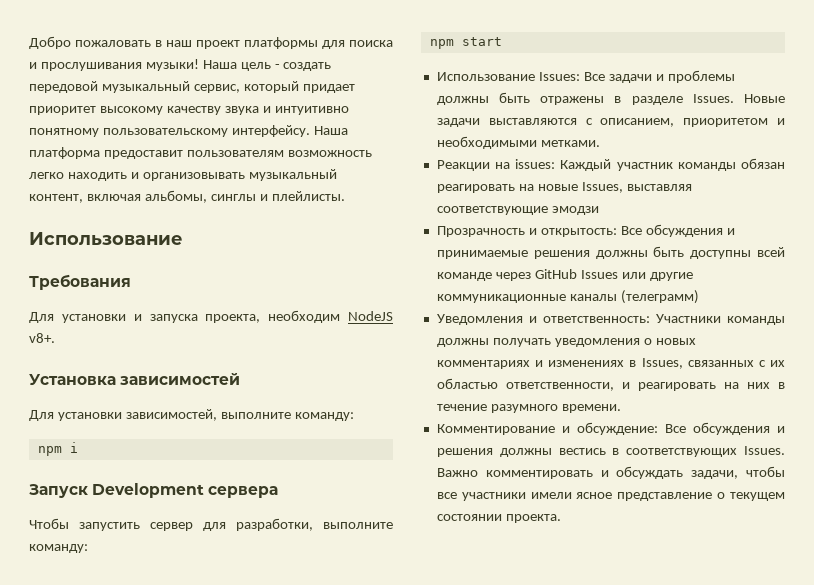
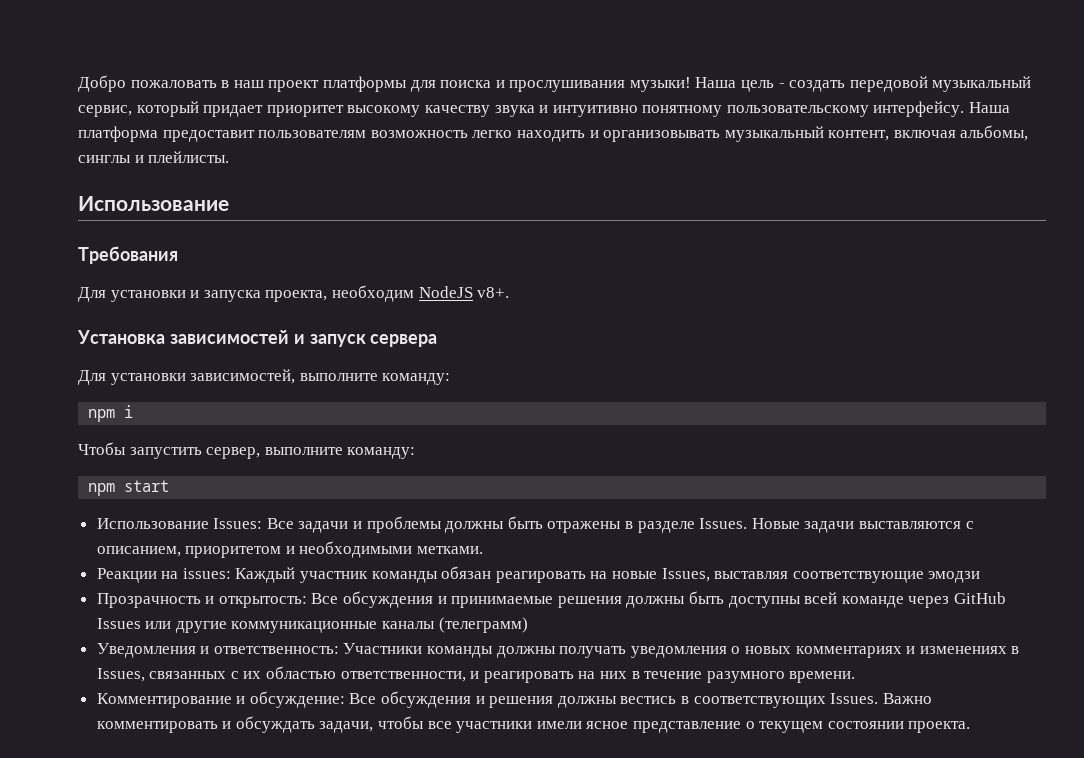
- Установка зависимостей
+ Установка зависимостей и запуск сервера
- Запуск Development сервера
- Чтобы запустить сервер для разработки, выполните команду:
+ Чтобы запустить сервер, выполните команду:

